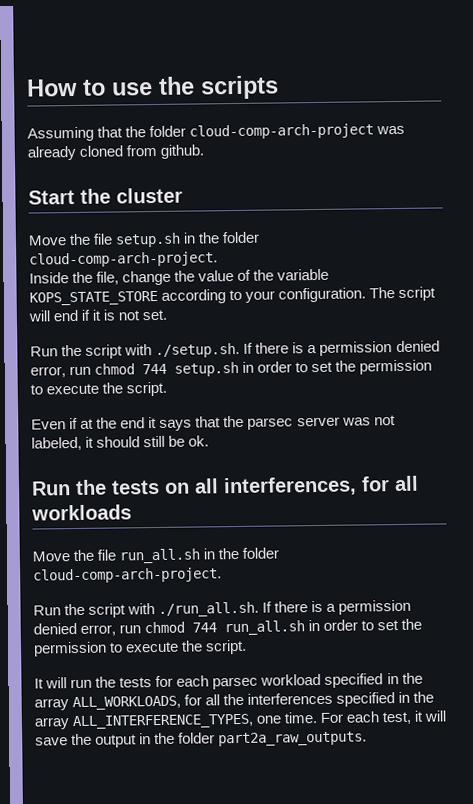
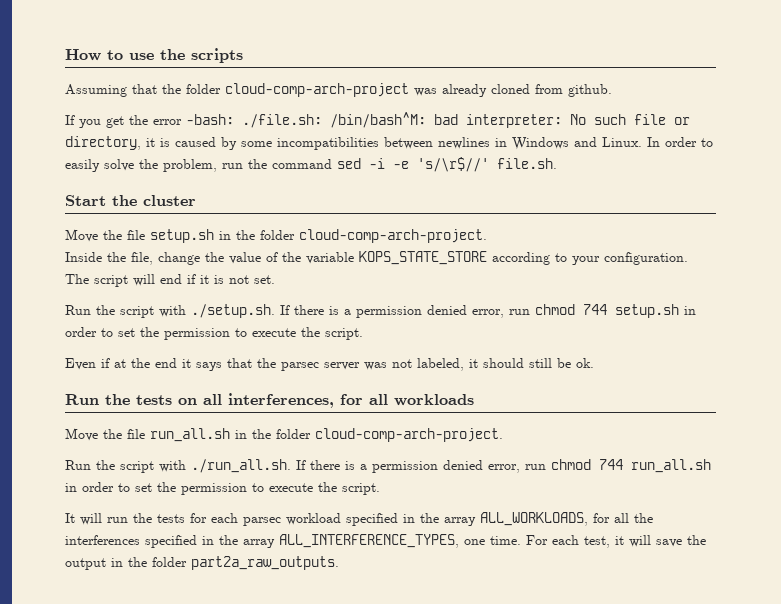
+ If you get the error -bash: ./file.sh: /bin/bash^M: bad interpreter: No such file or directory, it is caused by some incompatibilities between newlines in Windows and Linux. In order to easily solve the problem, run the command sed -i -e 's/\r$//' file.sh.

